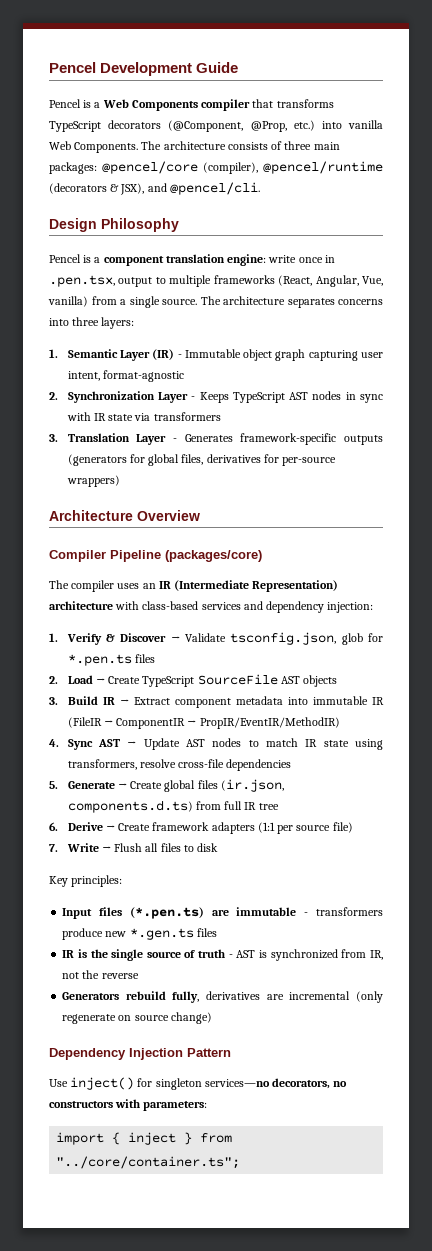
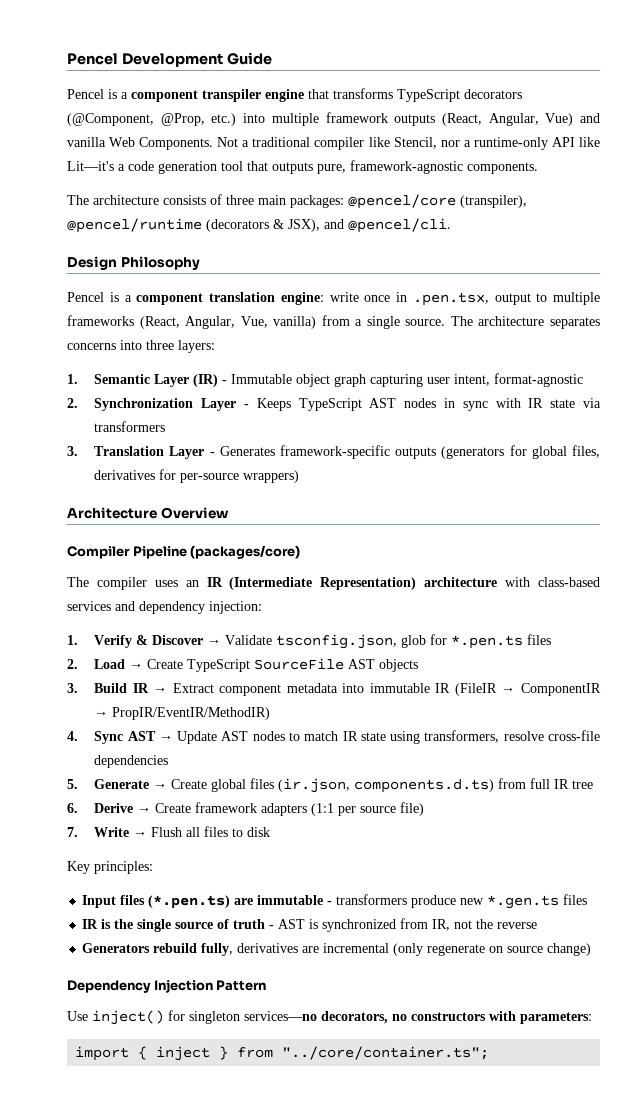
- Pencel is a Web Components compiler that transforms TypeScript decorators (@Component, @Prop, etc.) into vanilla Web Components. The architecture consists of three main packages: @pencel/core (compiler), @pencel/runtime (decorators & JSX), and @pencel/cli.
+ Pencel is a component transpiler engine that transforms TypeScript decorators (@Component, @Prop, etc.) into multiple framework outputs (React, Angular, Vue) and vanilla Web Components. Not a traditional compiler like Stencil, nor a runtime-only API like Lit—it's a code generation tool that outputs pure, framework-agnostic components.
+ The architecture consists of three main packages: @pencel/core (transpiler), @pencel/runtime (decorators & JSX), and @pencel/cli.

